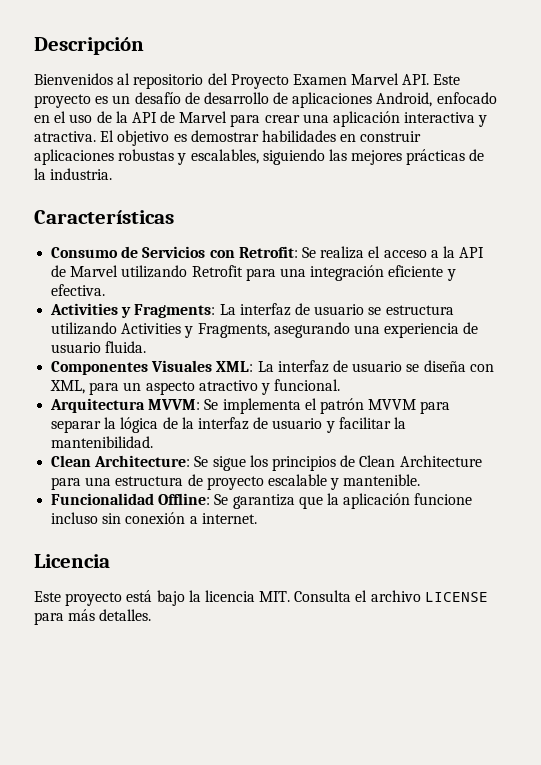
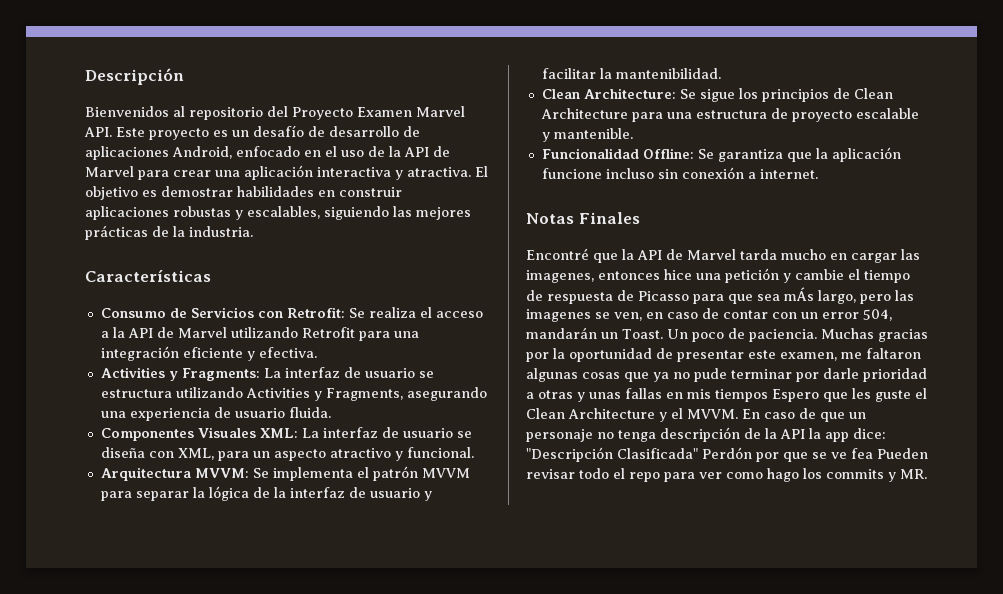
- Licencia
- Este proyecto está bajo la licencia MIT. Consulta el archivo LICENSE para más detalles.
+ Notas Finales
+ Encontré que la API de Marvel tarda mucho en cargar las imagenes, entonces hice una petición y cambie el tiempo de respuesta de Picasso para que sea mÁs largo, pero las imagenes se ven, en caso de contar con un error 504, mandarán un Toast. Un poco de paciencia. Muchas gracias por la oportunidad de presentar este examen, me faltaron algunas cosas que ya no pude terminar por darle prioridad a otras y unas fallas en mis tiempos Espero que les guste el Clean Architecture y el MVVM. En caso de que un personaje no tenga descripción de la API la app dice: "Descripción Clasificada" Perdón por que se ve fea Pueden revisar todo el repo para ver como hago los commits y MR.

